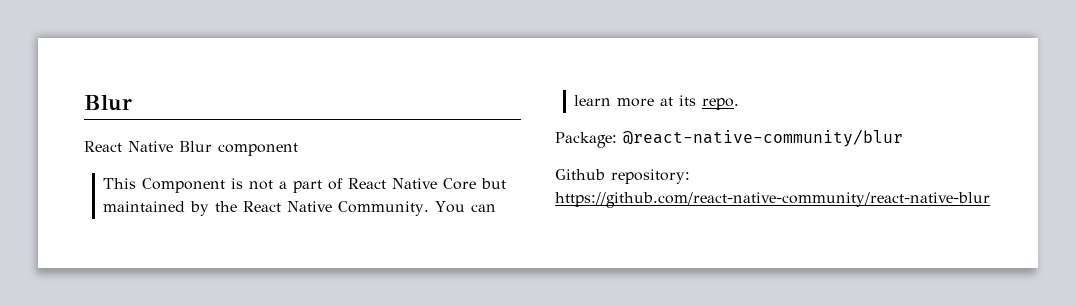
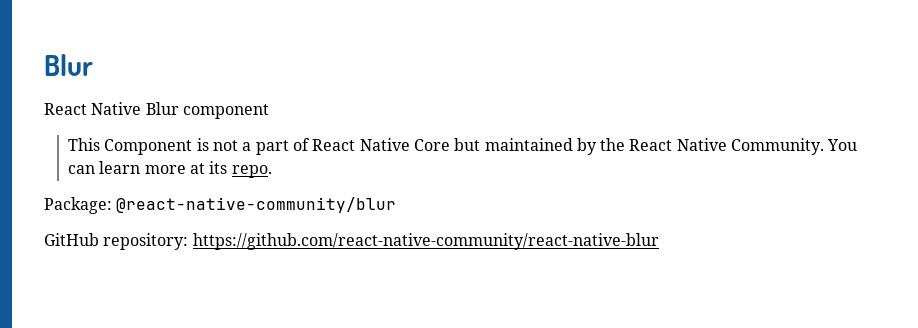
- Github repository: https://github.com/react-native-community/react-native-blur
+ GitHub repository: https://github.com/react-native-community/react-native-blur

